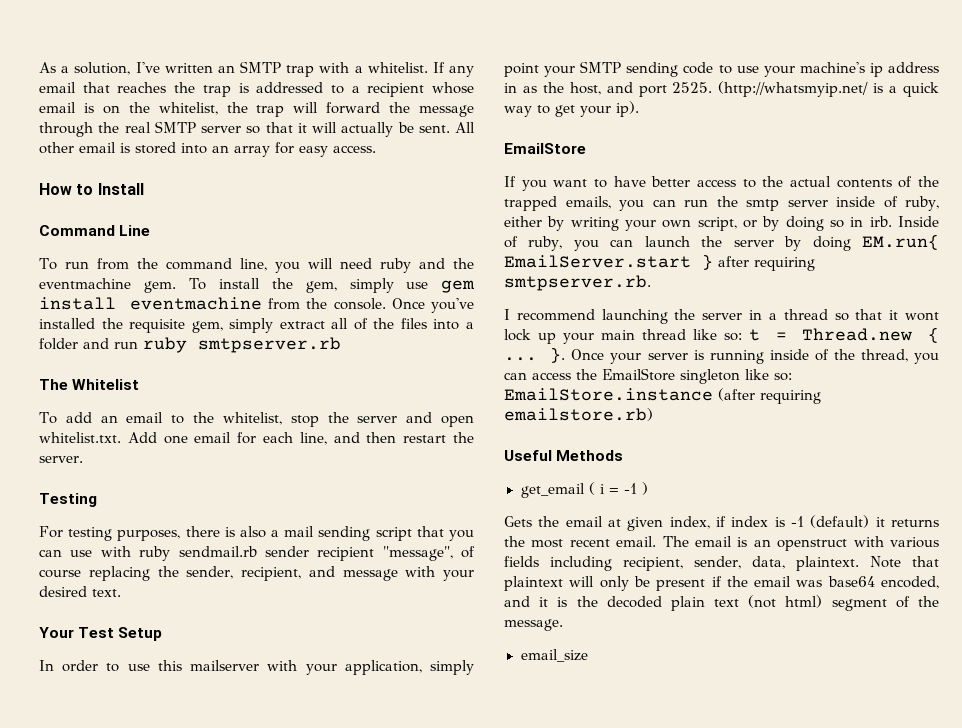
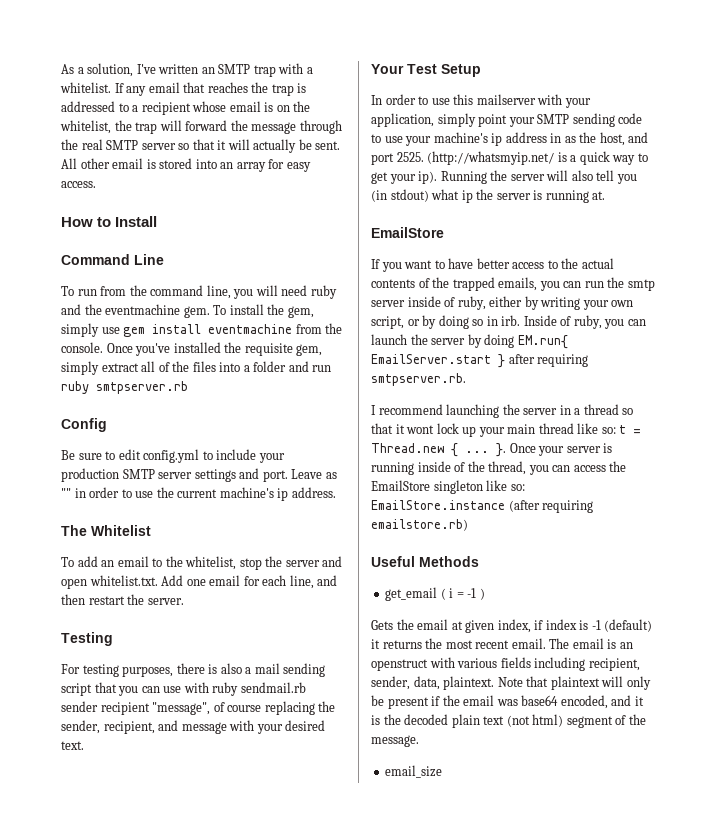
+ Config
+ Be sure to edit config.yml to include your production SMTP server settings and port. Leave as "" in order to use the current machine's ip address.
+ Running the server will also tell you (in stdout) what ip the server is running at.

